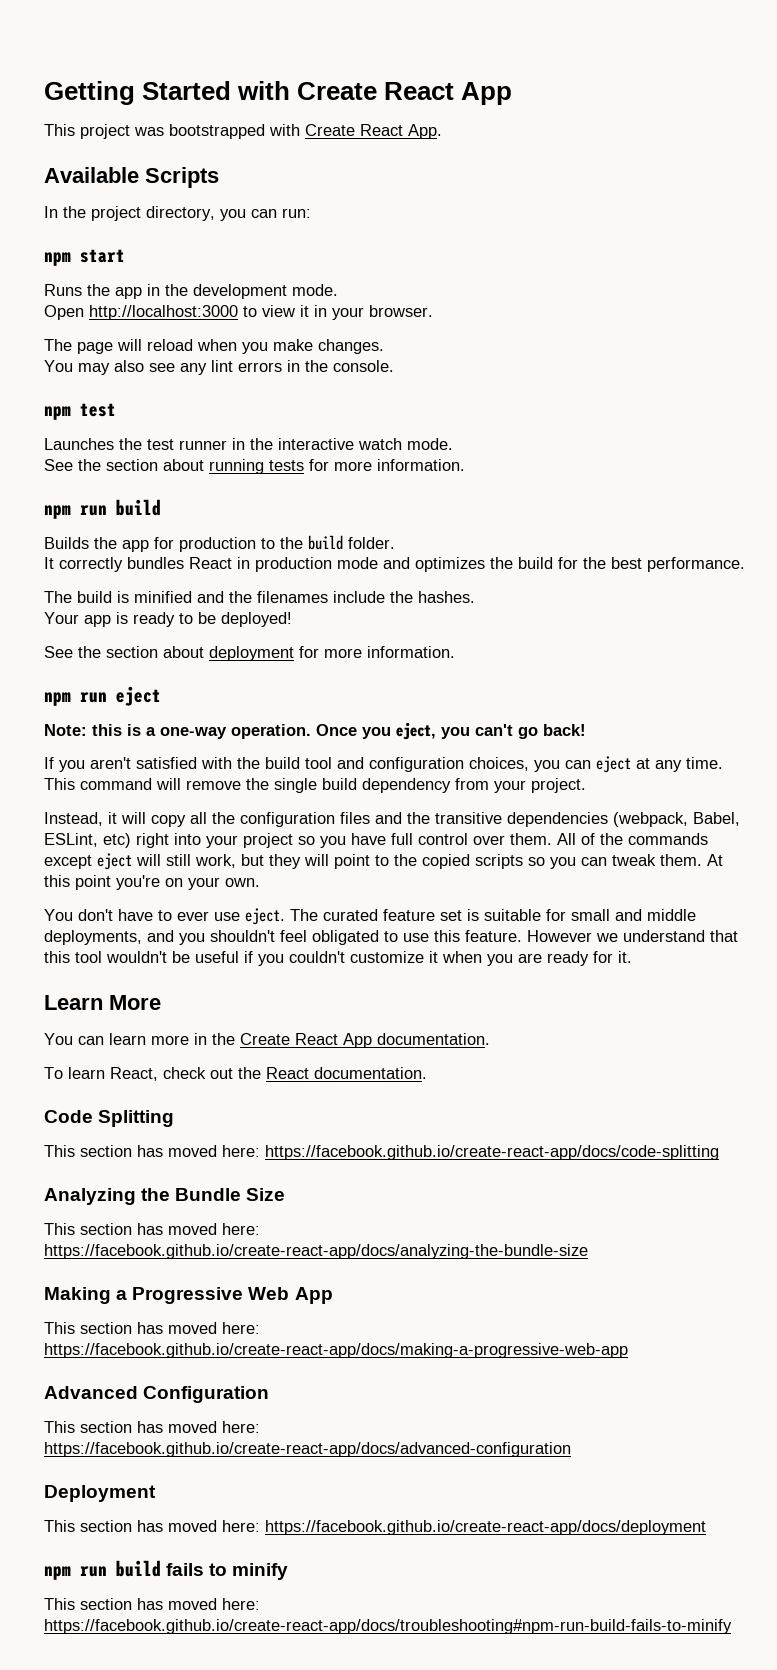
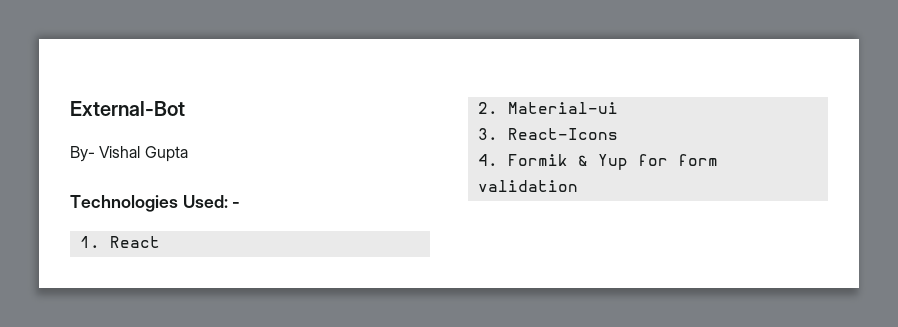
- Getting Started with Create React App
- This project was bootstrapped with Create React App.
- Available Scripts
- In the project directory, you can run:
- npm start
- Runs the app in the development mode.
- Open http://localhost:3000 to view it in your browser.
- The page will reload when you make changes.
- You may also see any lint errors in the console.
- npm test
- Launches the test runner in the interactive watch mode.
- See the section about running tests for more information.
- npm run build
- Builds the app for production to the build folder.
- It correctly bundles React in production mode and optimizes the build for the best performance.
- The build is minified and the filenames include the hashes.
- Your app is ready to be deployed!
- See the section about deployment for more information.
- npm run eject
- Note: this is a one-way operation. Once you eject, you can't go back!
- If you aren't satisfied with the build tool and configuration choices, you can eject at any time. This command will remove the single build dependency from your project.
- Instead, it will copy all the configuration files and the transitive dependencies (webpack, Babel, ESLint, etc) right into your project so you have full control over them. All of the commands except eject will still work, but they will point to the copied scripts so you can tweak them. At this point you're on your own.
- You don't have to ever use eject. The curated feature set is suitable for small and middle deployments, and you shouldn't feel obligated to use this feature. However we understand that this tool wouldn't be useful if you couldn't customize it when you are ready for it.
- Learn More
- You can learn more in the Create React App documentation.
- To learn React, check out the React documentation.
- Code Splitting
- This section has moved here: https://facebook.github.io/create-react-app/docs/code-splitting
- Analyzing the Bundle Size
- This section has moved here: https://facebook.github.io/create-react-app/docs/analyzing-the-bundle-size
- Making a Progressive Web App
- This section has moved here: https://facebook.github.io/create-react-app/docs/making-a-progressive-web-app
- Advanced Configuration
- This section has moved here: https://facebook.github.io/create-react-app/docs/advanced-configuration
- Deployment
- This section has moved here: https://facebook.github.io/create-react-app/docs/deployment
- npm run build fails to minify
- This section has moved here: https://facebook.github.io/create-react-app/docs/troubleshooting#npm-run-build-fails-to-minify
+ External-Bot
+ By- Vishal Gupta
+ Technologies Used: -
+ 1. React
+ 2. Material-ui
+ 3. React-Icons
+ 4. Formik & Yup for form validation

